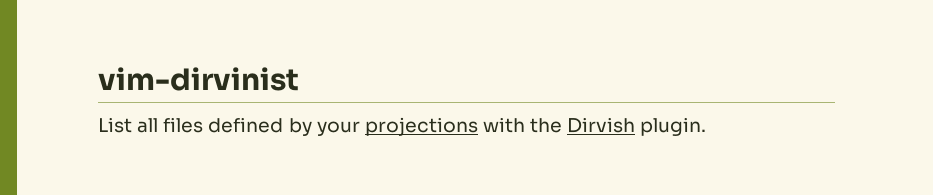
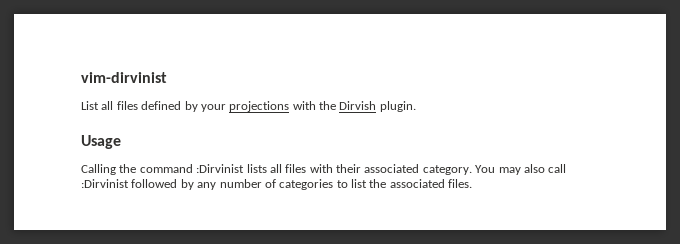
+ Usage
+ Calling the command :Dirvinist lists all files with their associated category. You may also call :Dirvinist followed by any number of categories to list the associated files.

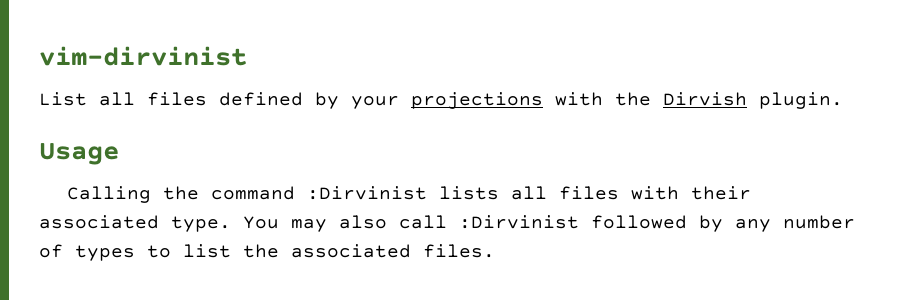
- Calling the command :Dirvinist lists all files with their associated category.
+ Calling the command :Dirvinist lists all files with their associated type.
- You may also call :Dirvinist followed by any number of categories to list the associated files.
+ You may also call :Dirvinist followed by any number of types to list the associated files.

